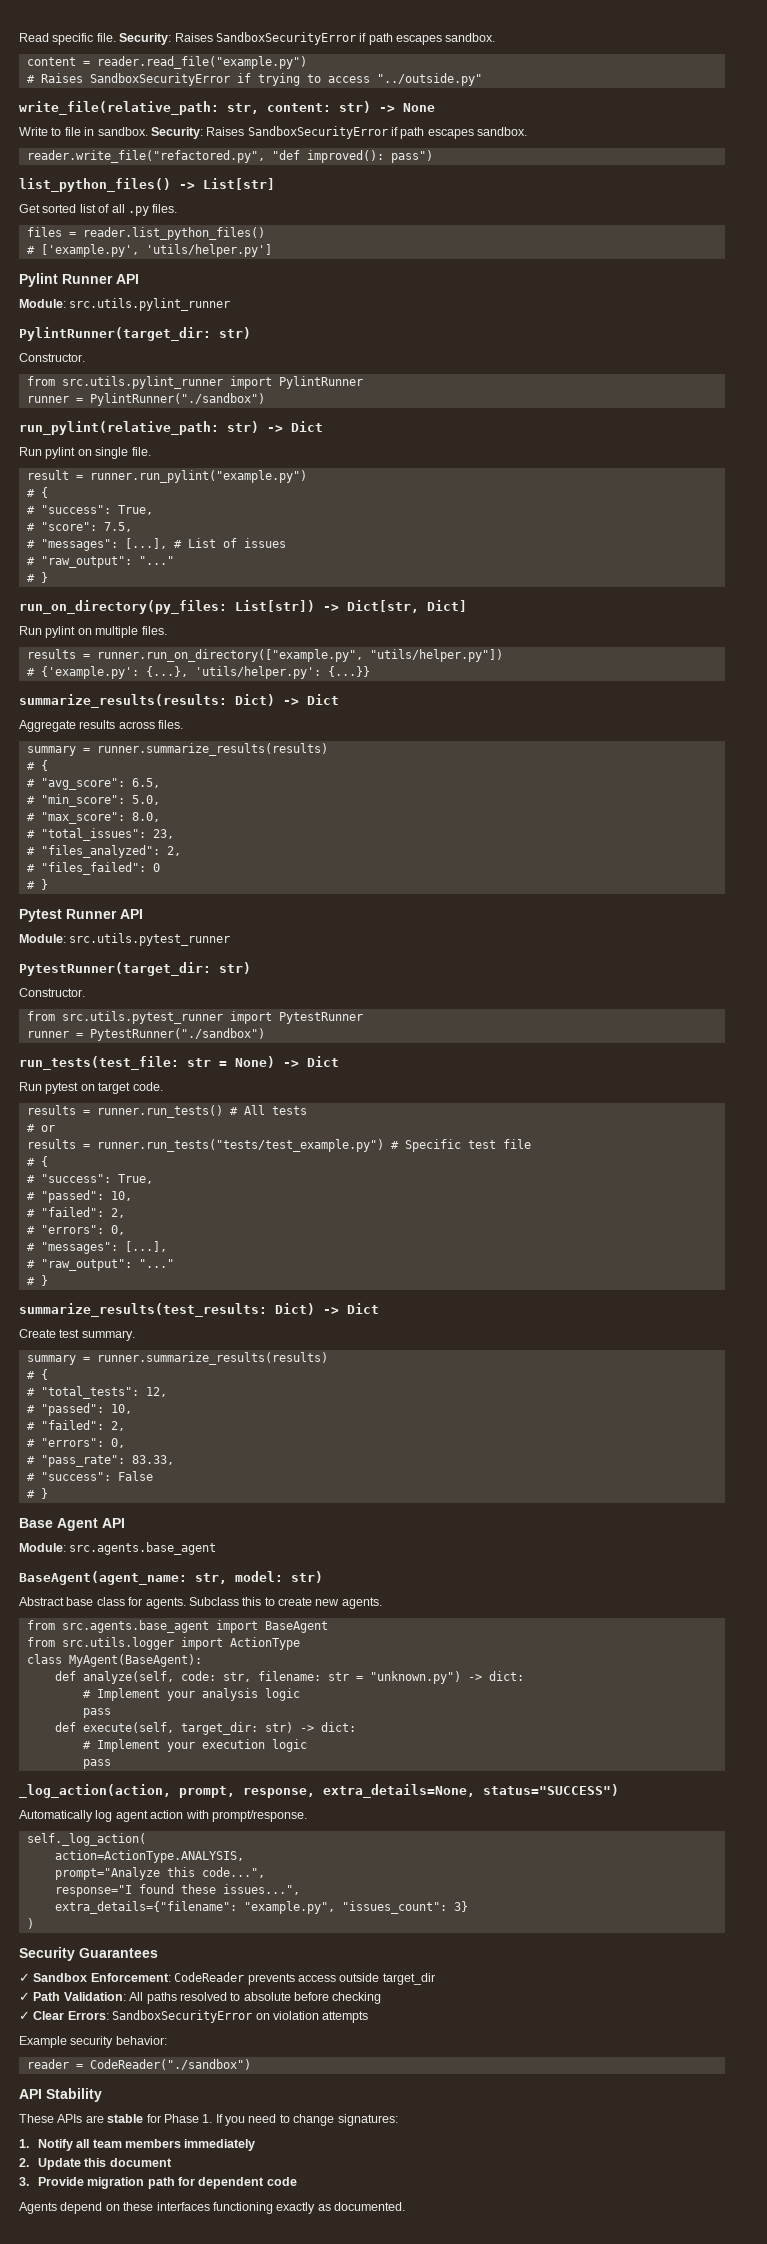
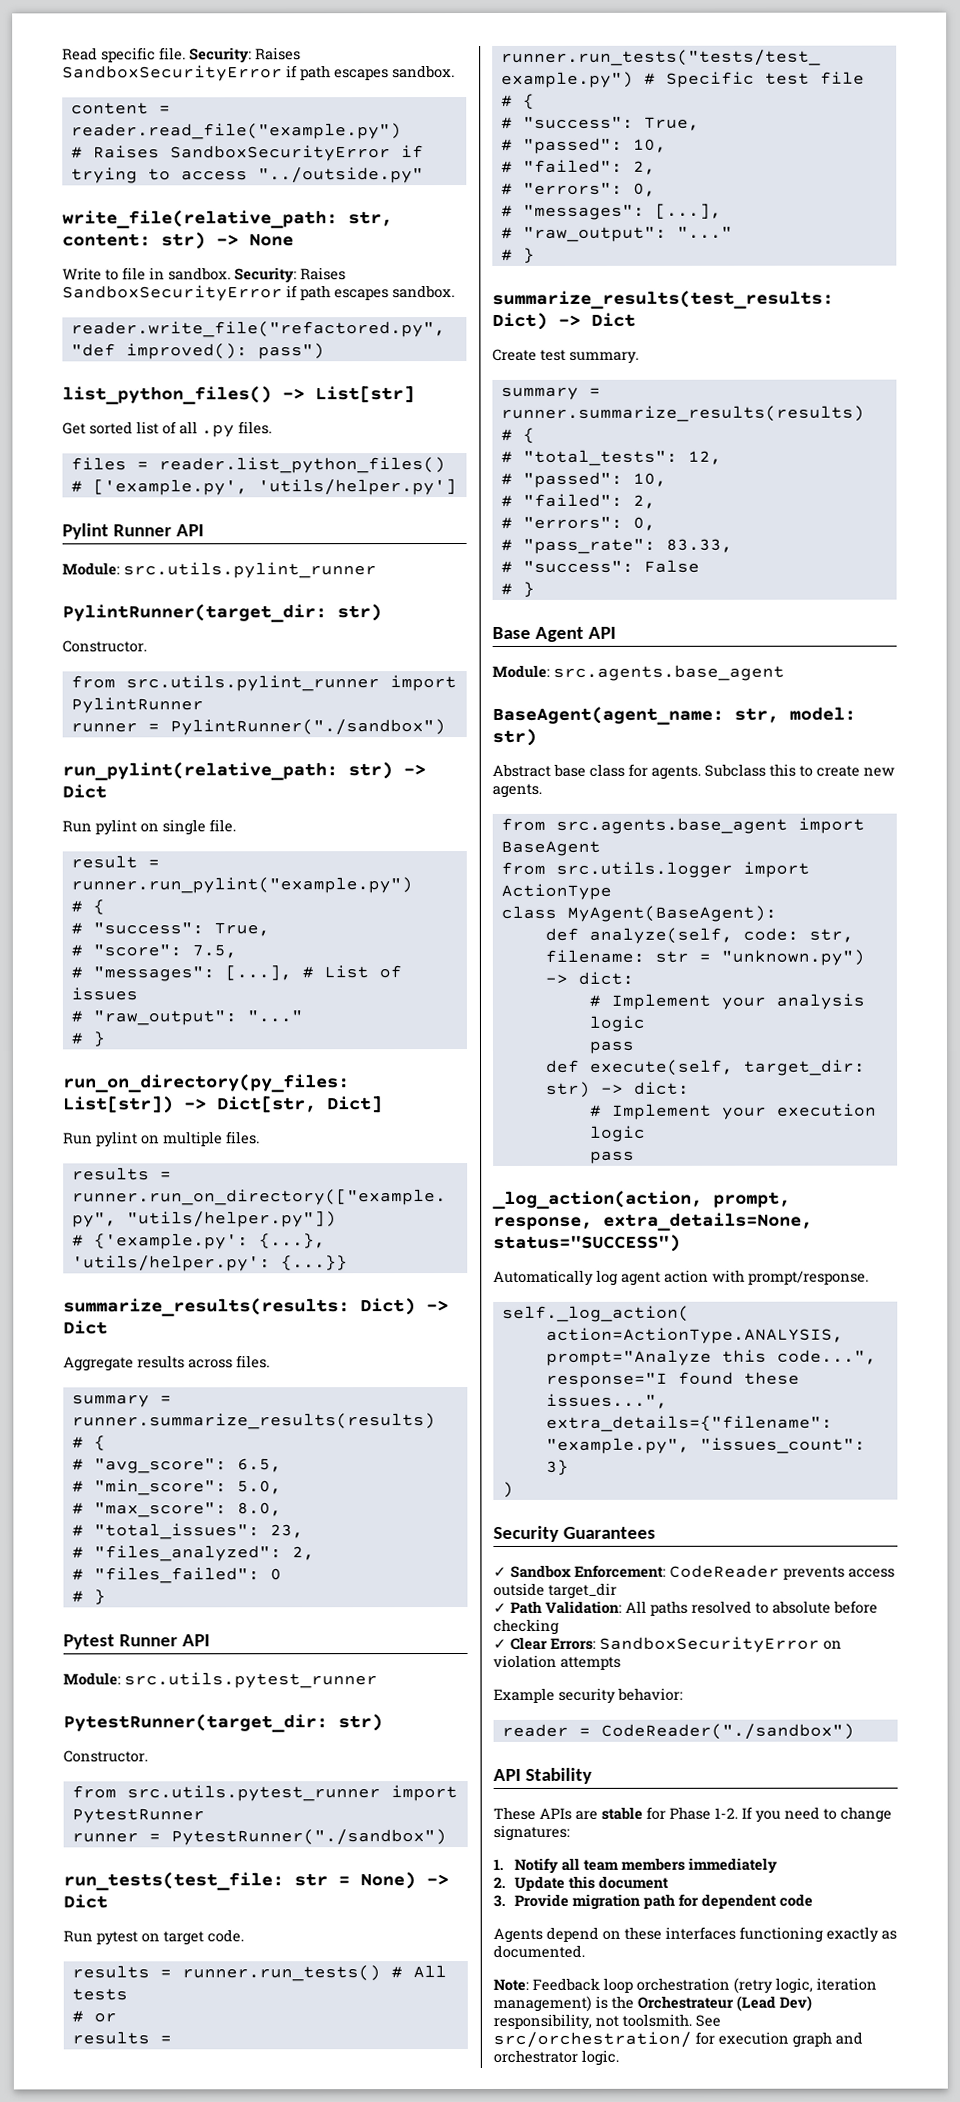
- These APIs are stable for Phase 1. If you need to change signatures:
+ These APIs are stable for Phase 1-2. If you need to change signatures:
+ Note: Feedback loop orchestration (retry logic, iteration management) is the Orchestrateur (Lead Dev) responsibility, not toolsmith. See src/orchestration/ for execution graph and orchestrator logic.

